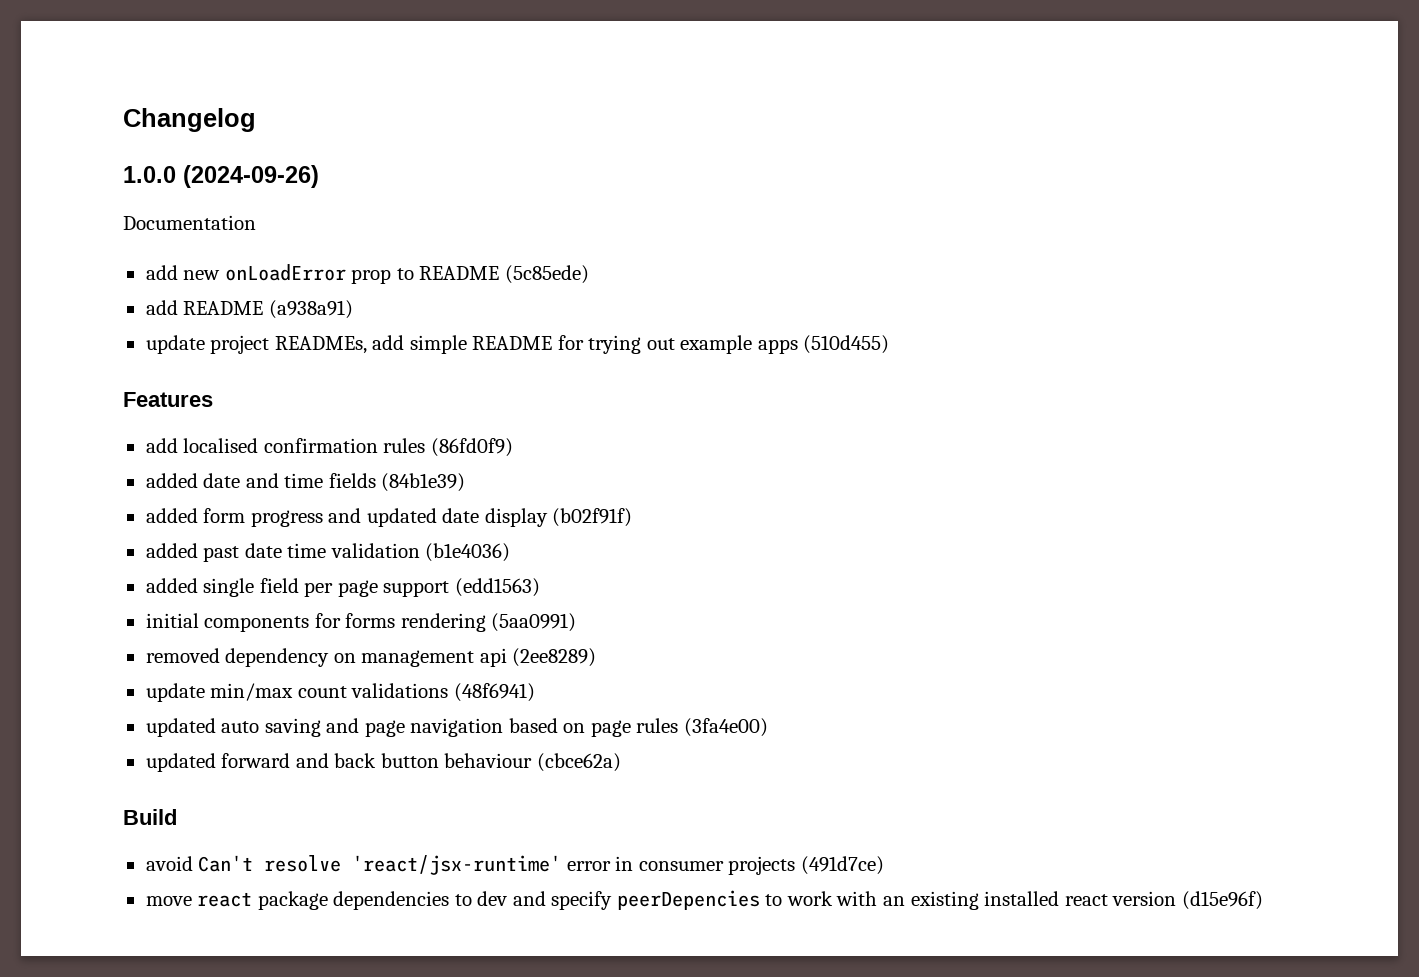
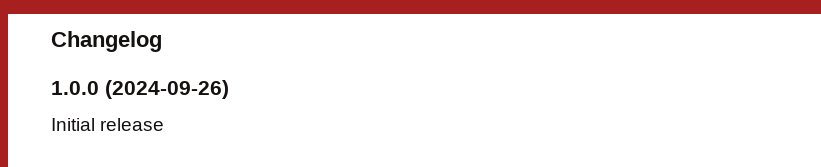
- Documentation
- add new onLoadError prop to README (5c85ede)
- add README (a938a91)
- update project READMEs, add simple README for trying out example apps (510d455)
- Features
- add localised confirmation rules (86fd0f9)
- added date and time fields (84b1e39)
- added form progress and updated date display (b02f91f)
- added past date time validation (b1e4036)
- added single field per page support (edd1563)
- initial components for forms rendering (5aa0991)
- removed dependency on management api (2ee8289)
- update min/max count validations (48f6941)
- updated auto saving and page navigation based on page rules (3fa4e00)
- updated forward and back button behaviour (cbce62a)
- Build
- avoid Can't resolve 'react/jsx-runtime' error in consumer projects (491d7ce)
- move react package dependencies to dev and specify peerDepencies to work with an existing installed react version (d15e96f)
+ Initial release

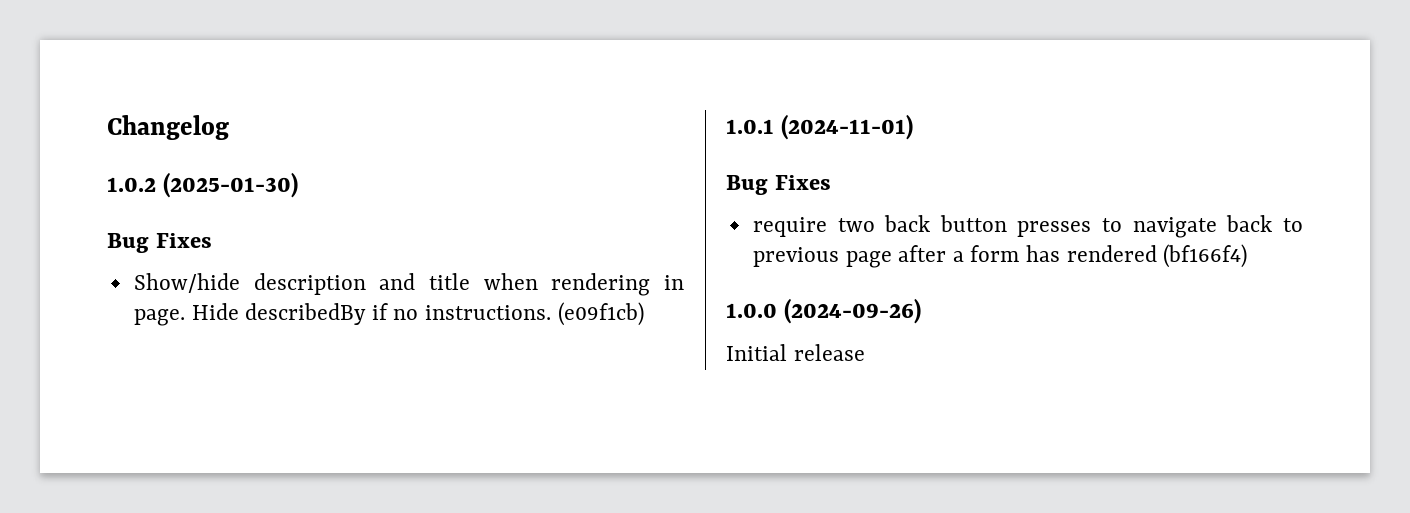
+ 1.0.2 (2025-01-30)
+ Bug Fixes
+ Show/hide description and title when rendering in page. Hide describedBy if no instructions. (e09f1cb)
+ 1.0.1 (2024-11-01)
+ Bug Fixes
+ require two back button presses to navigate back to previous page after a form has rendered (bf166f4)

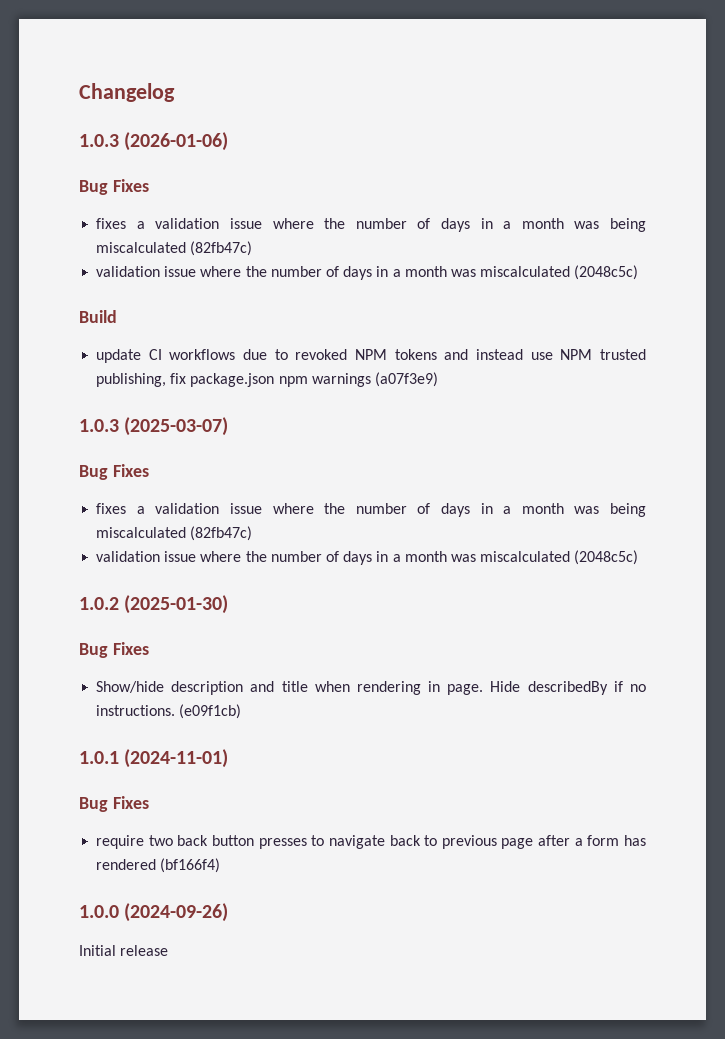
+ 1.0.3 (2026-01-06)
+ Bug Fixes
+ fixes a validation issue where the number of days in a month was being miscalculated (82fb47c)
+ validation issue where the number of days in a month was miscalculated (2048c5c)
+ Build
+ update CI workflows due to revoked NPM tokens and instead use NPM trusted publishing, fix package.json npm warnings (a07f3e9)
+ 1.0.3 (2025-03-07)
+ Bug Fixes
+ fixes a validation issue where the number of days in a month was being miscalculated (82fb47c)
+ validation issue where the number of days in a month was miscalculated (2048c5c)

